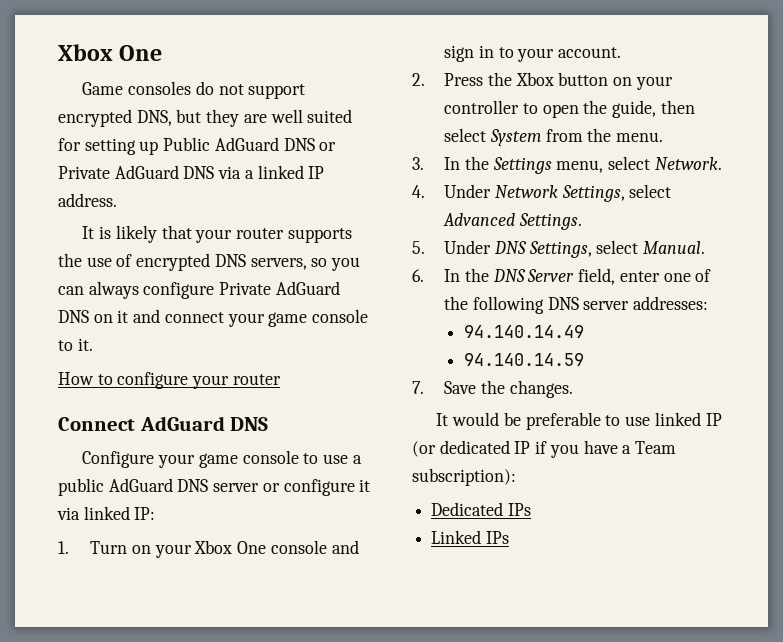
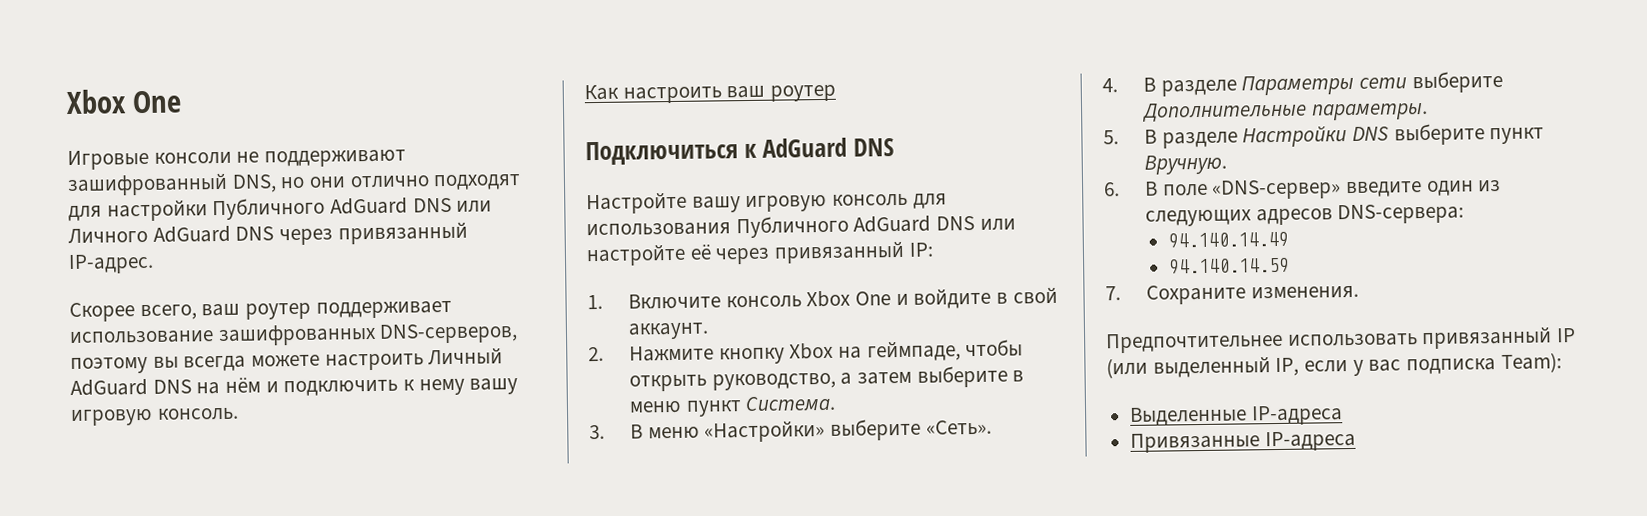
- Game consoles do not support encrypted DNS, but they are well suited for setting up Public AdGuard DNS or Private AdGuard DNS via a linked IP address.
- It is likely that your router supports the use of encrypted DNS servers, so you can always configure Private AdGuard DNS on it and connect your game console to it.
- How to configure your router
- Connect AdGuard DNS
- Configure your game console to use a public AdGuard DNS server or configure it via linked IP:
- 1. Turn on your Xbox One console and sign in to your account.
- 2. Press the Xbox button on your controller to open the guide, then select System from the menu.
- 3. In the Settings menu, select Network.
- 4. Under Network Settings, select Advanced Settings.
- 5. Under DNS Settings, select Manual.
- 6. In the DNS Server field, enter one of the following DNS server addresses:
+ Игровые консоли не поддерживают зашифрованный DNS, но они отлично подходят для настройки Публичного AdGuard DNS или Личного AdGuard DNS через привязанный IP-адрес.
+ Скорее всего, ваш роутер поддерживает использование зашифрованных DNS-серверов, поэтому вы всегда можете настроить Личный AdGuard DNS на нём и подключить к нему вашу игровую консоль.
+ Как настроить ваш роутер
+ Подключиться к AdGuard DNS
+ Настройте вашу игровую консоль для использования Публичного AdGuard DNS или настройте её через привязанный IP:
+ 1. Включите консоль Xbox One и войдите в свой аккаунт.
+ 2. Нажмите кнопку Xbox на геймпаде, чтобы открыть руководство, а затем выберите в меню пункт Система.
+ 3. В меню «Настройки» выберите «Сеть».
+ 4. В разделе Параметры сети выберите Дополнительные параметры.
+ 5. В разделе Настройки DNS выберите пункт Вручную.
+ 6. В поле «DNS-сервер» введите один из следующих адресов DNS-сервера:
  94.140.14.49
  94.140.14.59
- 7. Save the changes.
- It would be preferable to use linked IP (or dedicated IP if you have a Team subscription):
- Dedicated IPs
- Linked IPs
+ 7. Сохраните изменения.
+ Предпочтительнее использовать привязанный IP (или выделенный IP, если у вас подписка Team):
+ Выделенные IP-адреса
+ Привязанные IP-адреса

